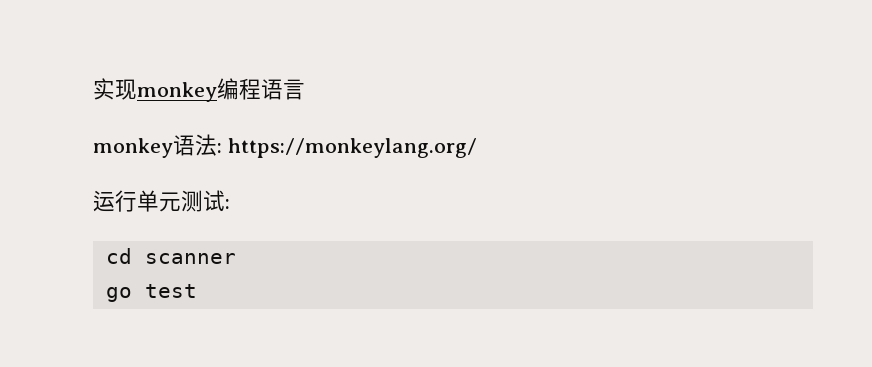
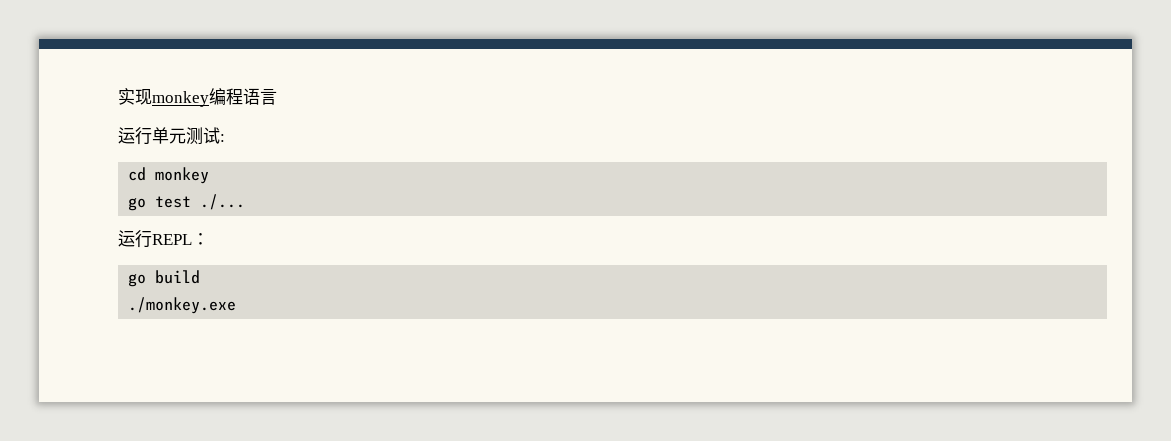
- monkey语法: https://monkeylang.org/
- cd scanner
+ cd monkey
- go test
+ go test ./...
+ 运行REPL：
+ go build
+ ./monkey.exe

